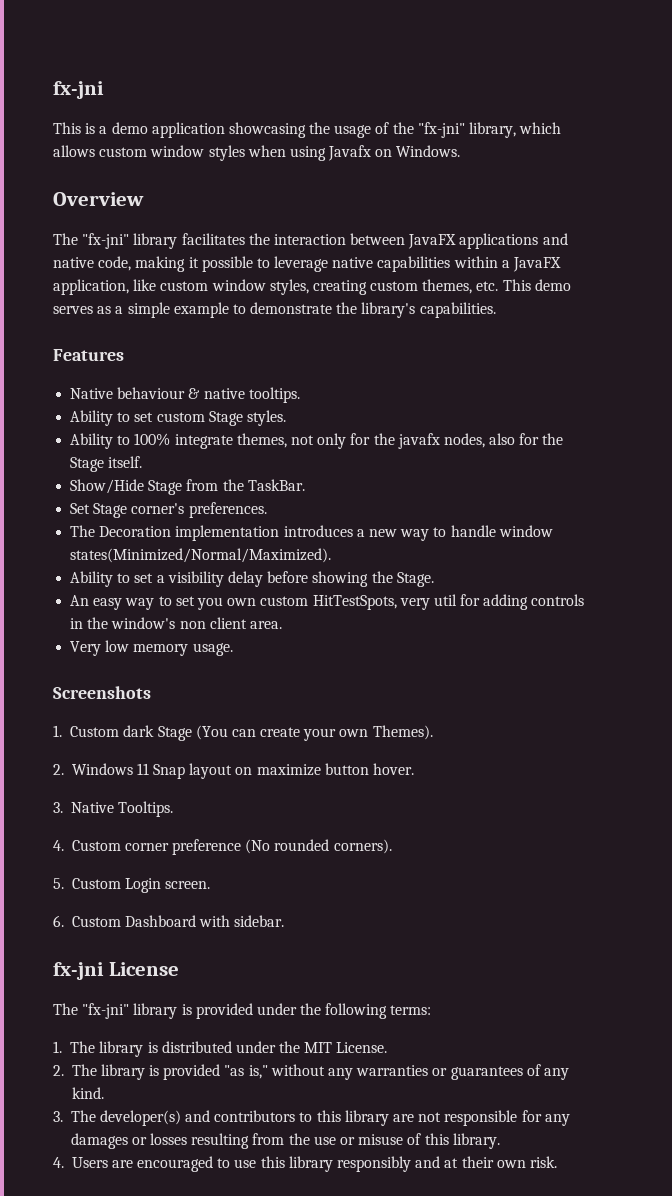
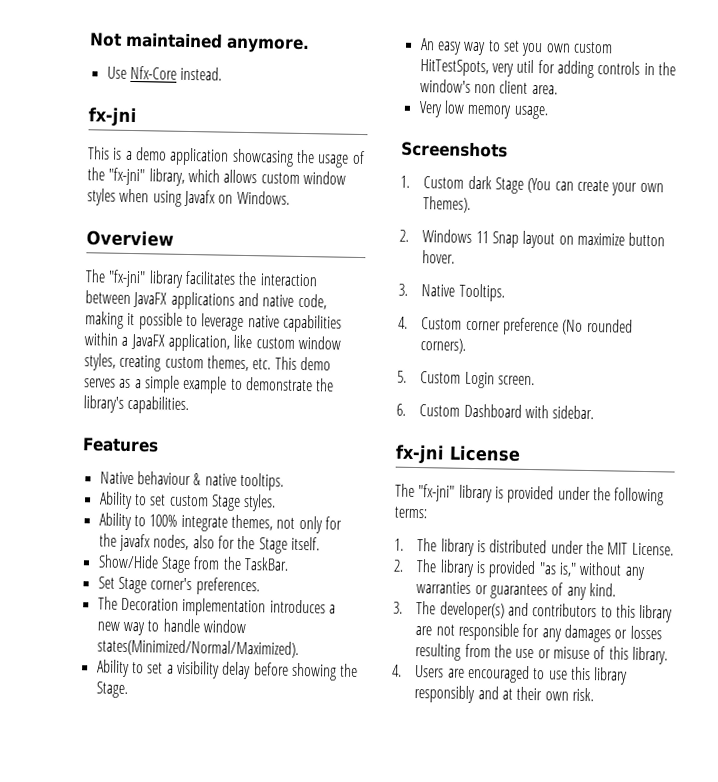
+ Not maintained anymore.
+ Use Nfx-Core instead.

